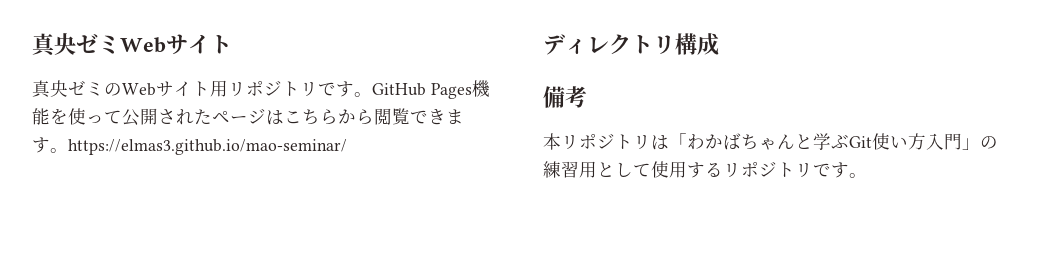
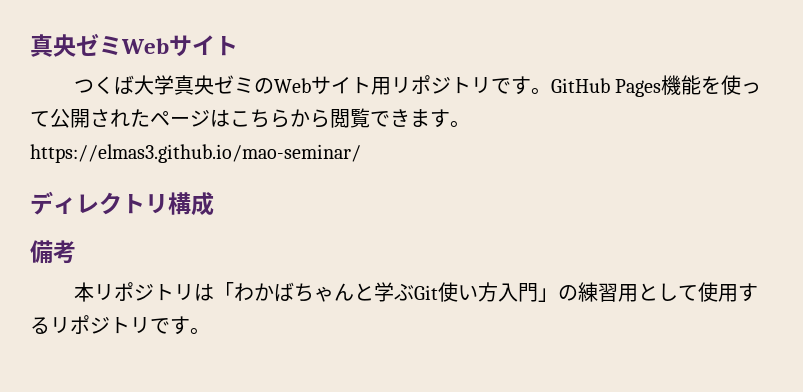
- 真央ゼミのWebサイト用リポジトリです。
+ つくば大学真央ゼミのWebサイト用リポジトリです。

